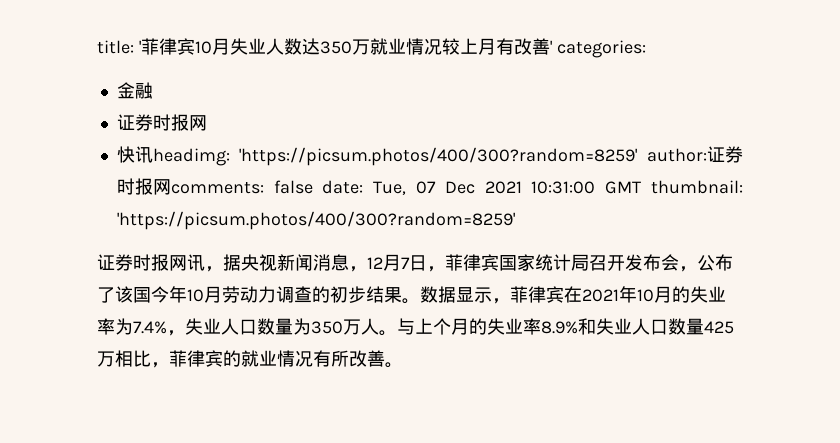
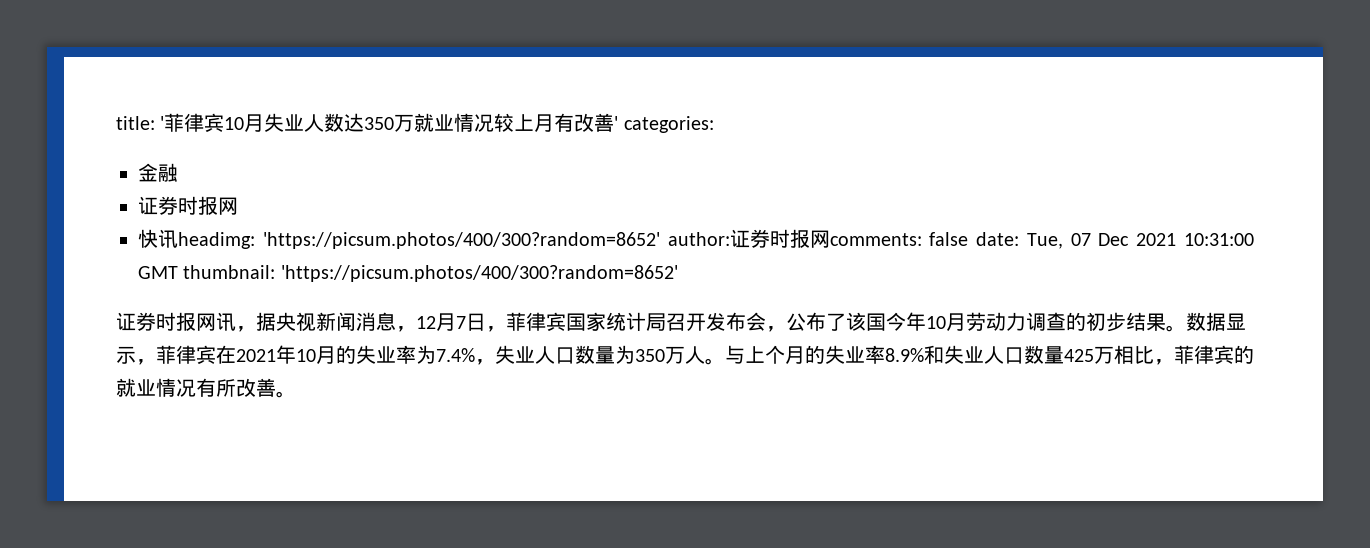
- 快讯headimg: 'https://picsum.photos/400/300?random=8259' author:证券时报网comments: false date: Tue, 07 Dec 2021 10:31:00 GMT thumbnail: 'https://picsum.photos/400/300?random=8259'
+ 快讯headimg: 'https://picsum.photos/400/300?random=8652' author:证券时报网comments: false date: Tue, 07 Dec 2021 10:31:00 GMT thumbnail: 'https://picsum.photos/400/300?random=8652'

